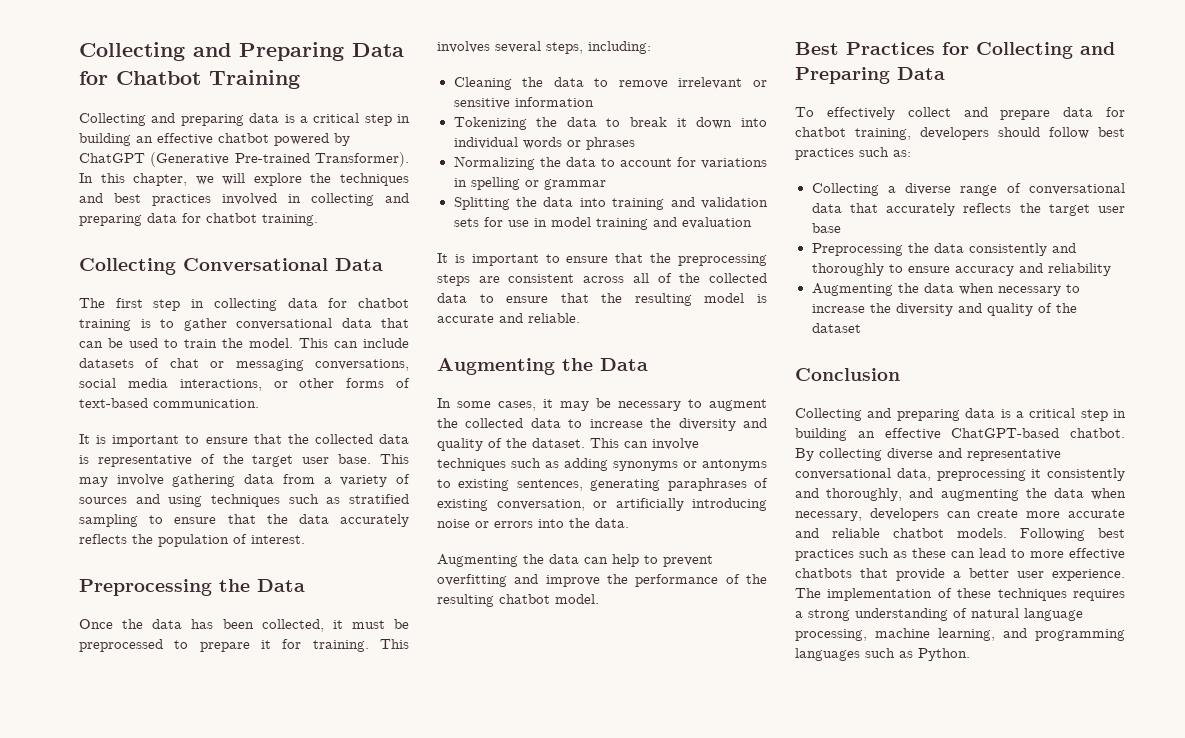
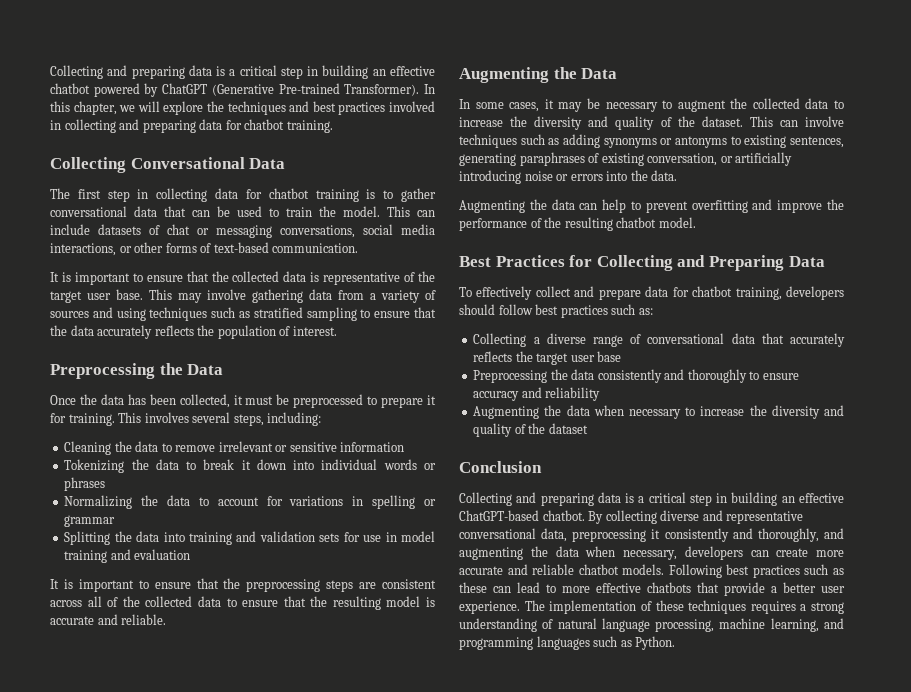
- Collecting and Preparing Data for Chatbot Training

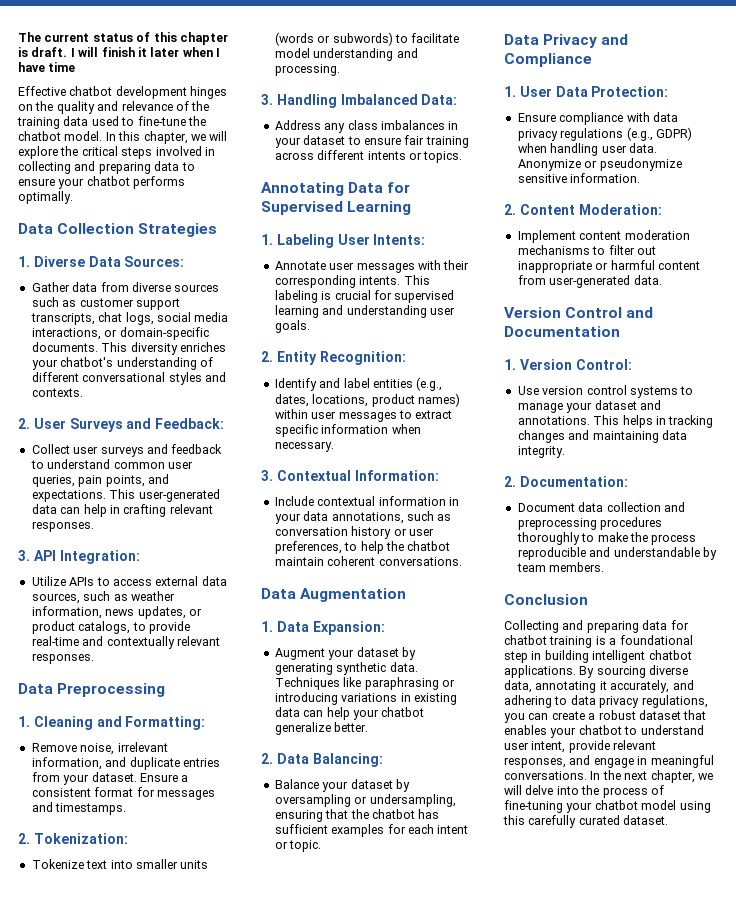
- Collecting and preparing data is a critical step in building an effective chatbot powered by ChatGPT (Generative Pre-trained Transformer).
+ The current status of this chapter is draft. I will finish it later when I have time
+ Effective chatbot development hinges on the quality and relevance of the training data used to fine-tune the chatbot model.
- In this chapter, we will explore the techniques and best practices involved in collecting and preparing data for chatbot training.
- Collecting Conversational Data
- The first step in collecting data for chatbot training is to gather conversational data that can be used to train the model. This can include datasets of chat or messaging conversations, social media interactions, or other forms of text-based communication.
- It is important to ensure that the collected data is representative of the target user base. This may involve gathering data from a variety of sources and using techniques such as stratified sampling to ensure that the data accurately reflects the population of interest.
- Preprocessing the Data
- Once the data has been collected, it must be preprocessed to prepare it for training. This involves several steps, including:
- Cleaning the data to remove irrelevant or sensitive information
- Tokenizing the data to break it down into individual words or phrases
- Normalizing the data to account for variations in spelling or grammar
- Splitting the data into training and validation sets for use in model training and evaluation
- It is important to ensure that the preprocessing steps are consistent across all of the collected data to ensure that the resulting model is accurate and reliable.
- Augmenting the Data
- In some cases, it may be necessary to augment the collected data to increase the diversity and quality of the dataset. This can involve techniques such as adding synonyms or antonyms to existing sentences, generating paraphrases of existing conversation, or artificially introducing noise or errors into the data.
- Augmenting the data can help to prevent overfitting and improve the performance of the resulting chatbot model.
- Best Practices for Collecting and Preparing Data
- To effectively collect and prepare data for chatbot training, developers should follow best practices such as:
- Collecting a diverse range of conversational data that accurately reflects the target user base
- Preprocessing the data consistently and thoroughly to ensure accuracy and reliability
- Augmenting the data when necessary to increase the diversity and quality of the dataset
+ In this chapter, we will explore the critical steps involved in collecting and preparing data to ensure your chatbot performs optimally.
+ Data Collection Strategies
+ 1. Diverse Data Sources:
+ Gather data from diverse sources such as customer support transcripts, chat logs, social media interactions, or domain-specific documents. This diversity enriches your chatbot's understanding of different conversational styles and contexts.
+ 2. User Surveys and Feedback:
+ Collect user surveys and feedback to understand common user queries, pain points, and expectations. This user-generated data can help in crafting relevant responses.
+ 3. API Integration:
+ Utilize APIs to access external data sources, such as weather information, news updates, or product catalogs, to provide real-time and contextually relevant responses.
+ Data Preprocessing
+ 1. Cleaning and Formatting:
+ Remove noise, irrelevant information, and duplicate entries from your dataset. Ensure a consistent format for messages and timestamps.
+ 2. Tokenization:
+ Tokenize text into smaller units (words or subwords) to facilitate model understanding and processing.
+ 3. Handling Imbalanced Data:
+ Address any class imbalances in your dataset to ensure fair training across different intents or topics.
+ Annotating Data for Supervised Learning
+ 1. Labeling User Intents:
+ Annotate user messages with their corresponding intents. This labeling is crucial for supervised learning and understanding user goals.
+ 2. Entity Recognition:
+ Identify and label entities (e.g., dates, locations, product names) within user messages to extract specific information when necessary.
+ 3. Contextual Information:
+ Include contextual information in your data annotations, such as conversation history or user preferences, to help the chatbot maintain coherent conversations.
+ Data Augmentation
+ 1. Data Expansion:
+ Augment your dataset by generating synthetic data. Techniques like paraphrasing or introducing variations in existing data can help your chatbot generalize better.
+ 2. Data Balancing:
+ Balance your dataset by oversampling or undersampling, ensuring that the chatbot has sufficient examples for each intent or topic.
+ Data Privacy and Compliance
+ 1. User Data Protection:
+ Ensure compliance with data privacy regulations (e.g., GDPR) when handling user data. Anonymize or pseudonymize sensitive information.
+ 2. Content Moderation:
+ Implement content moderation mechanisms to filter out inappropriate or harmful content from user-generated data.
+ Version Control and Documentation
+ 1. Version Control:
+ Use version control systems to manage your dataset and annotations. This helps in tracking changes and maintaining data integrity.
+ 2. Documentation:
+ Document data collection and preprocessing procedures thoroughly to make the process reproducible and understandable by team members.
- Collecting and preparing data is a critical step in building an effective ChatGPT-based chatbot. By collecting diverse and representative conversational data, preprocessing it consistently and thoroughly, and augmenting the data when necessary, developers can create more accurate and reliable chatbot models. Following best practices such as these can lead to more effective chatbots that provide a better user experience. The implementation of these techniques requires a strong understanding of natural language processing, machine learning, and programming languages such as Python.
+ Collecting and preparing data for chatbot training is a foundational step in building intelligent chatbot applications. By sourcing diverse data, annotating it accurately, and adhering to data privacy regulations, you can create a robust dataset that enables your chatbot to understand user intent, provide relevant responses, and engage in meaningful conversations. In the next chapter, we will delve into the process of fine-tuning your chatbot model using this carefully curated dataset.

